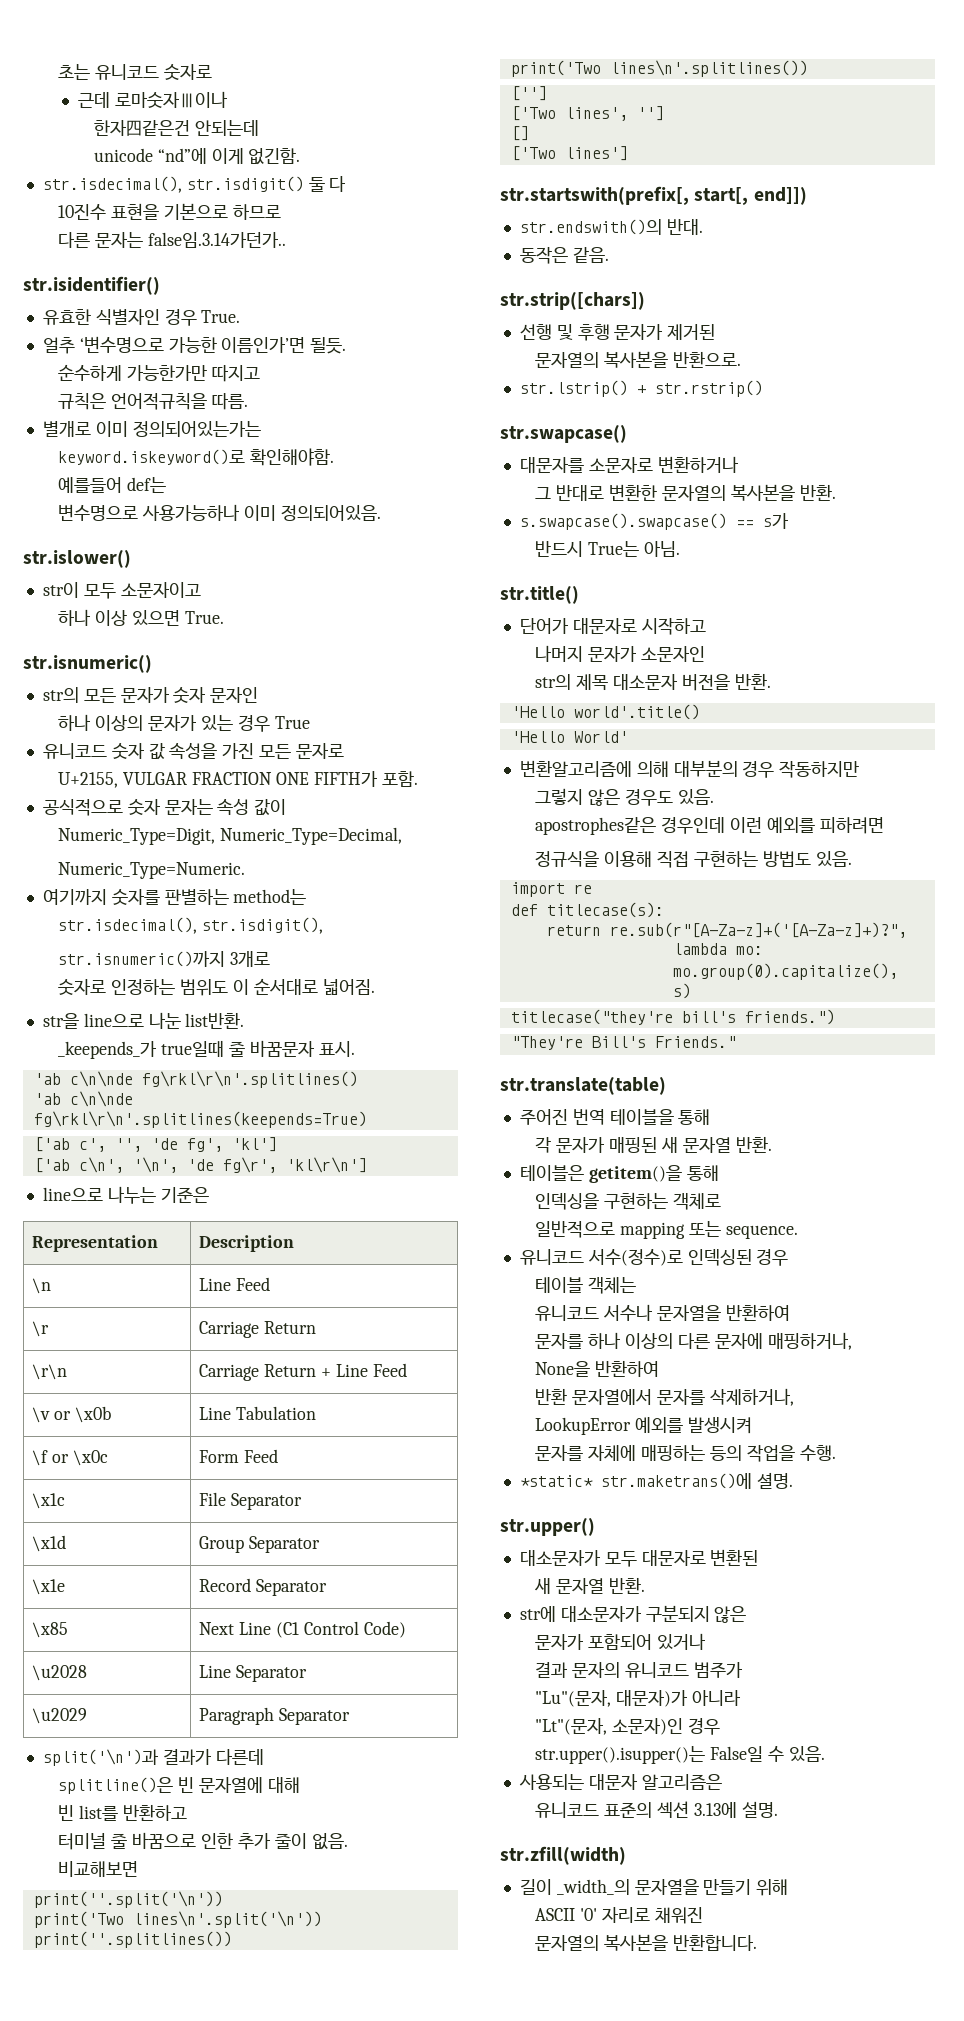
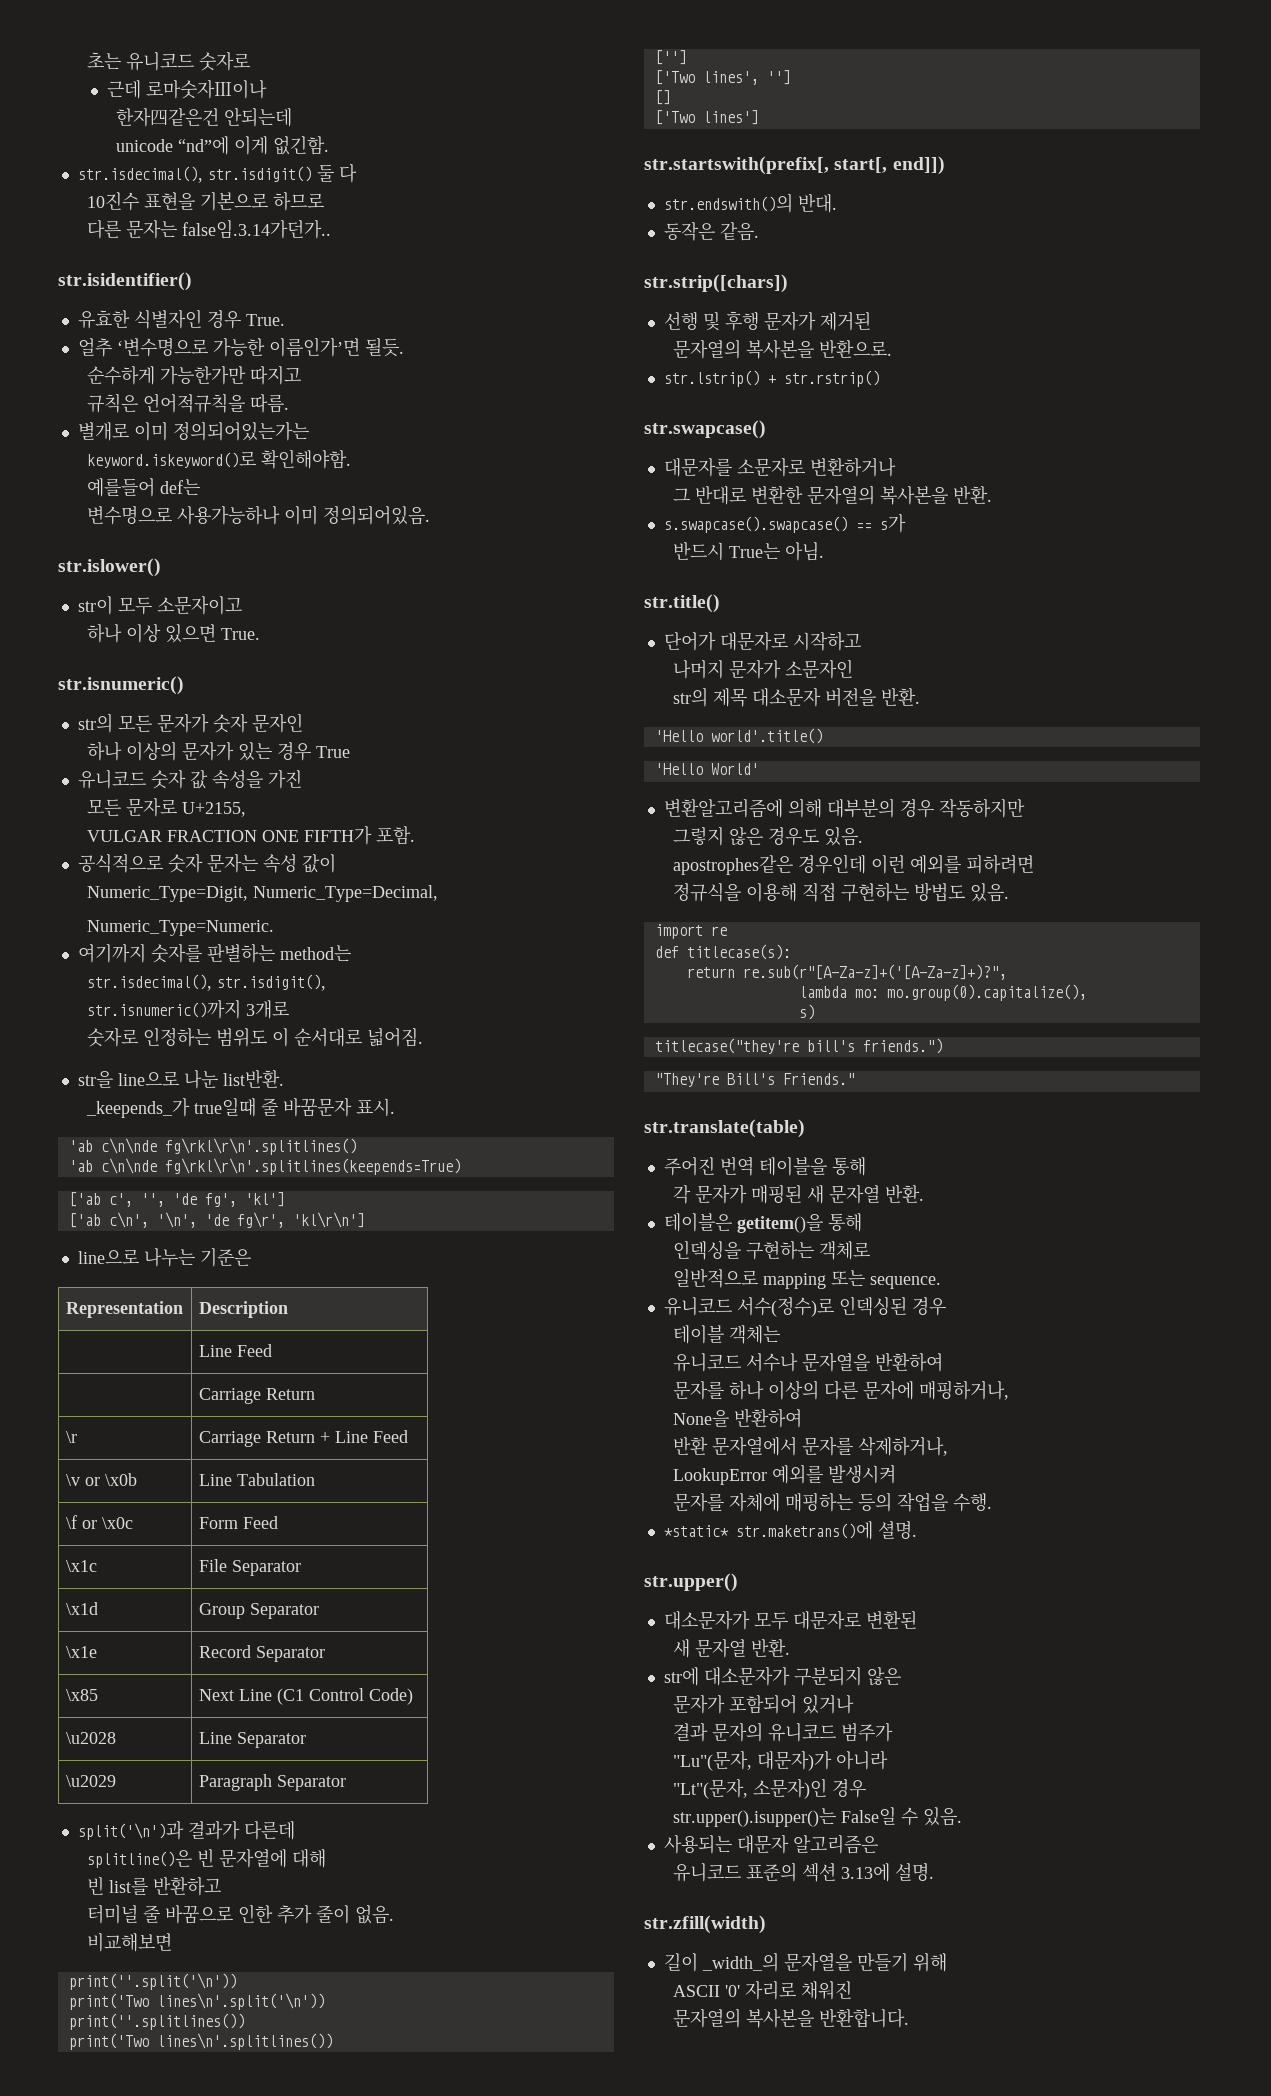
- 유니코드 숫자 값 속성을 가진 모든 문자로
- U+2155, VULGAR FRACTION ONE FIFTH가 포함.
+ 유니코드 숫자 값 속성을 가진
+ 모든 문자로 U+2155,
+ VULGAR FRACTION ONE FIFTH가 포함.
- \n | Line Feed
- \r | Carriage Return
+ | Line Feed
+ | Carriage Return
- \r\n | Carriage Return + Line Feed
+ \r | Carriage Return + Line Feed

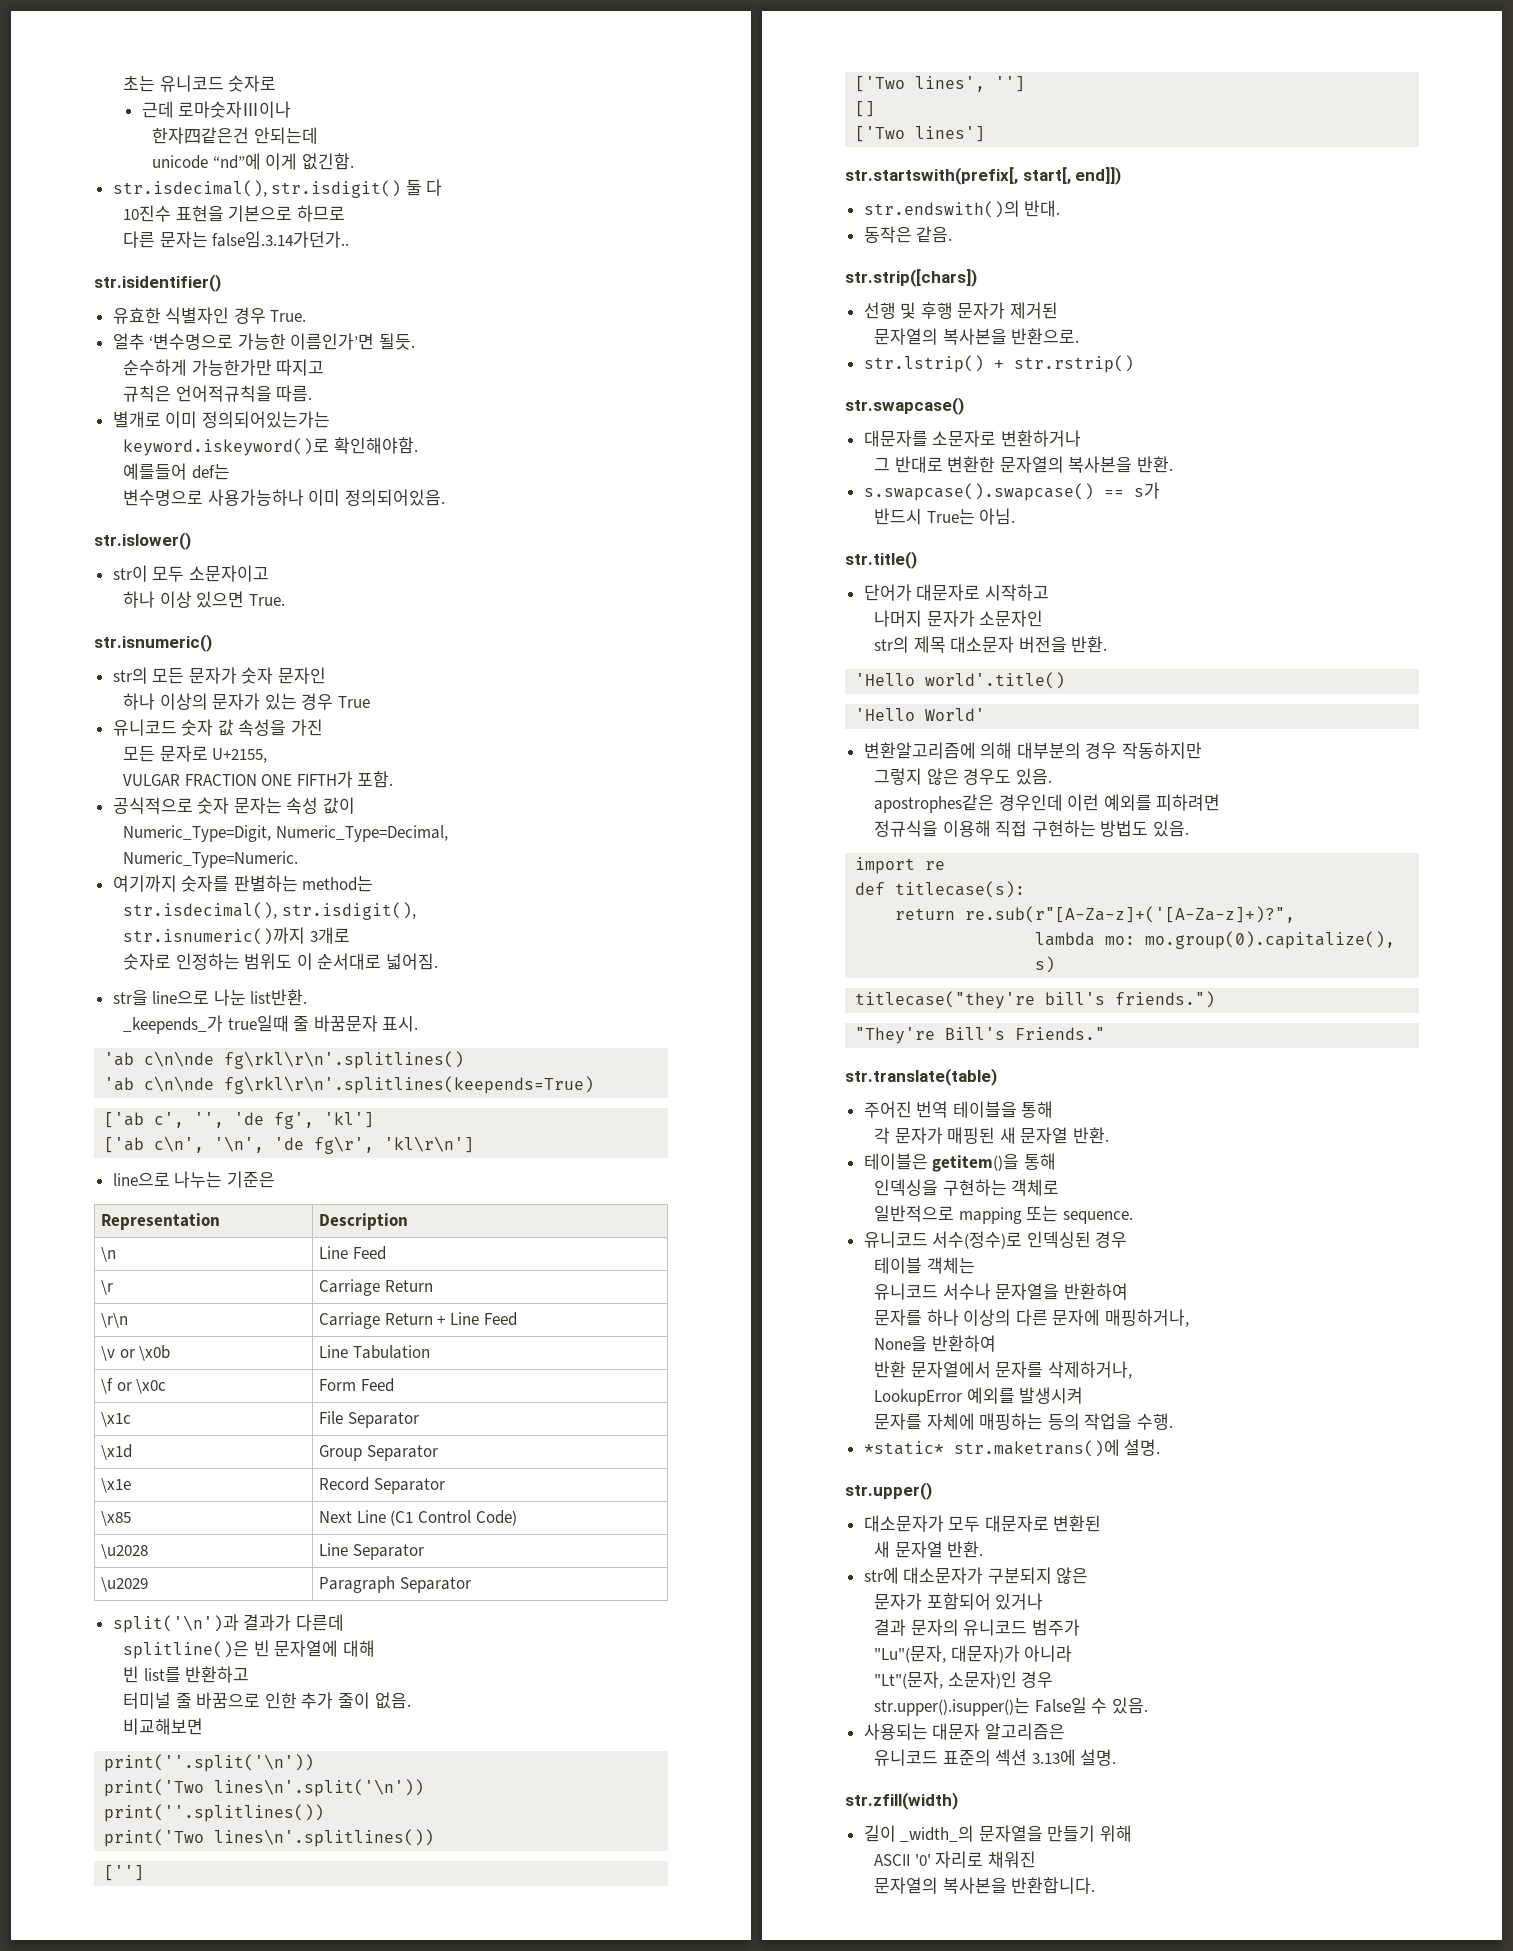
- | Line Feed
- | Carriage Return
+ \n | Line Feed
+ \r | Carriage Return
- \r | Carriage Return + Line Feed
+ \r\n | Carriage Return + Line Feed

